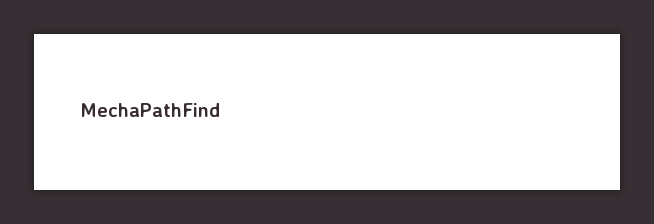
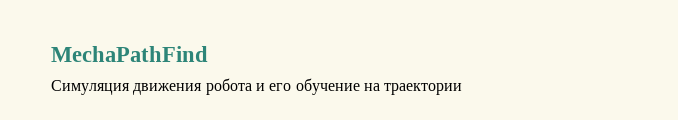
+ Симуляция движения робота и его обучение на траектории

